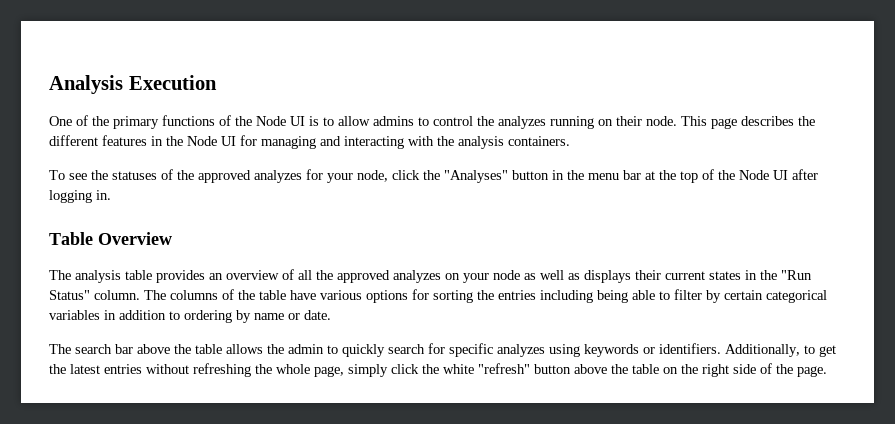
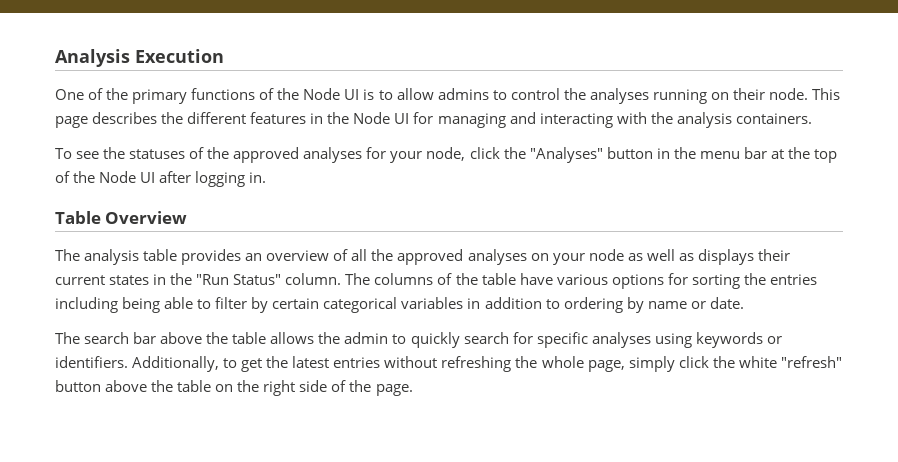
- One of the primary functions of the Node UI is to allow admins to control the analyzes running on their node.
+ One of the primary functions of the Node UI is to allow admins to control the analyses running on their node.
- To see the statuses of the approved analyzes for your node, click the "Analyses" button in the menu bar at the top of the Node UI after logging in.
+ To see the statuses of the approved analyses for your node, click the "Analyses" button in the menu bar at the top of the Node UI after logging in.
- The analysis table provides an overview of all the approved analyzes on your node as well as displays their current states in the "Run Status" column.
+ The analysis table provides an overview of all the approved analyses on your node as well as displays their current states in the "Run Status" column.
- The search bar above the table allows the admin to quickly search for specific analyzes using keywords or identifiers.
+ The search bar above the table allows the admin to quickly search for specific analyses using keywords or identifiers.

